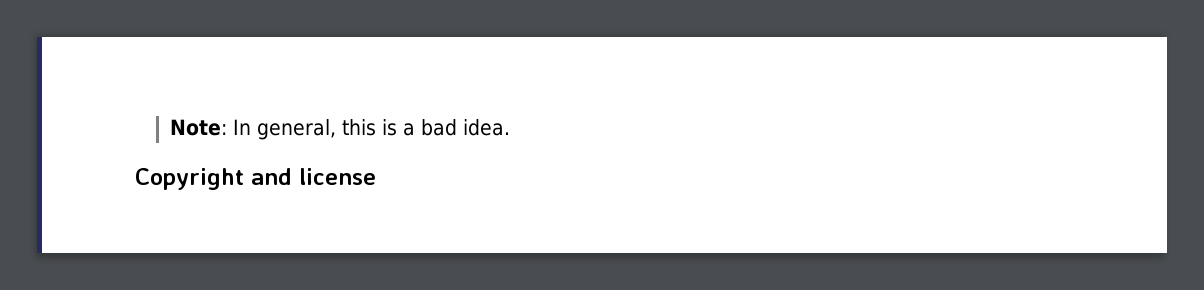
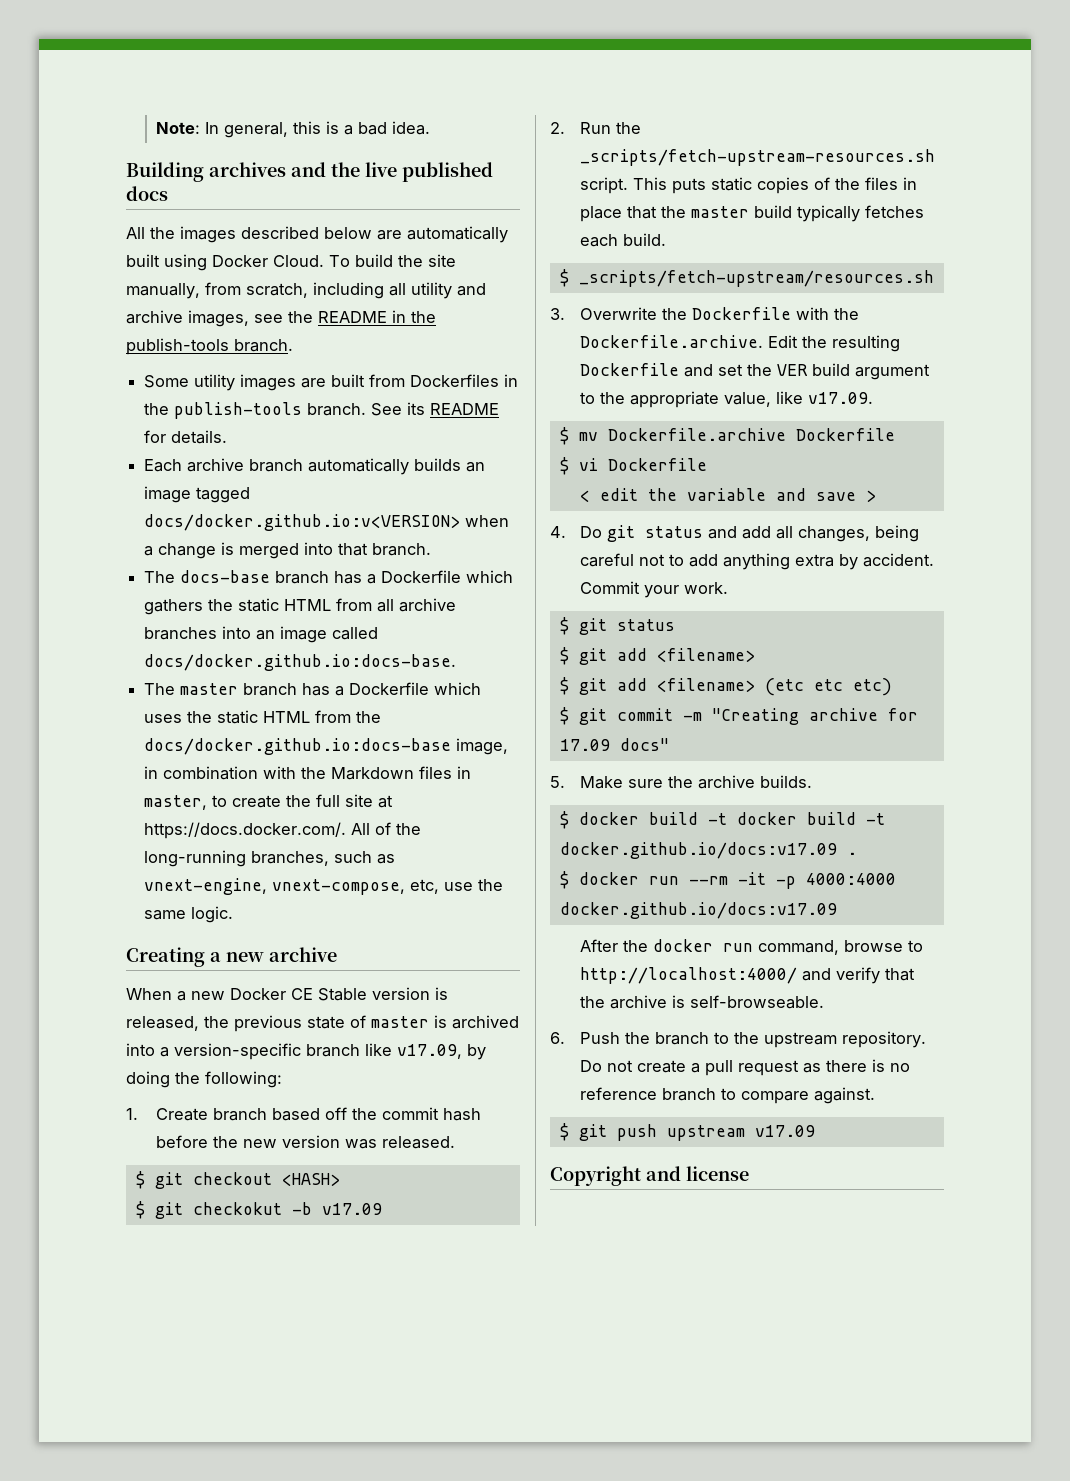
+ Building archives and the live published docs
+ All the images described below are automatically built using Docker Cloud. To build the site manually, from scratch, including all utility and archive images, see the README in the publish-tools branch.
+ Some utility images are built from Dockerfiles in the publish-tools branch. See its README for details.
+ Each archive branch automatically builds an image tagged docs/docker.github.io:v<VERSION> when a change is merged into that branch.
+ The docs-base branch has a Dockerfile which gathers the static HTML from all archive branches into an image called docs/docker.github.io:docs-base.
+ The master branch has a Dockerfile which uses the static HTML from the docs/docker.github.io:docs-base image, in combination with the Markdown files in master, to create the full site at https://docs.docker.com/. All of the long-running branches, such as vnext-engine, vnext-compose, etc, use the same logic.
+ Creating a new archive
+ When a new Docker CE Stable version is released, the previous state of master is archived into a version-specific branch like v17.09, by doing the following:
+ 1. Create branch based off the commit hash before the new version was released.
+ $ git checkout <HASH>
+ $ git checkokut -b v17.09
+ 2. Run the _scripts/fetch-upstream-resources.sh script. This puts static copies of the files in place that the master build typically fetches each build.
+ $ _scripts/fetch-upstream/resources.sh
+ 3. Overwrite the Dockerfile with the Dockerfile.archive. Edit the resulting Dockerfile and set the VER build argument to the appropriate value, like v17.09.
+ $ mv Dockerfile.archive Dockerfile
+ $ vi Dockerfile
+ < edit the variable and save >
+ 4. Do git status and add all changes, being careful not to add anything extra by accident. Commit your work.
+ $ git status
+ $ git add <filename>
+ $ git add <filename> (etc etc etc)
+ $ git commit -m "Creating archive for 17.09 docs"
+ 5. Make sure the archive builds.
+ $ docker build -t docker build -t docker.github.io/docs:v17.09 .
+ $ docker run --rm -it -p 4000:4000 docker.github.io/docs:v17.09
+ After the docker run command, browse to http://localhost:4000/ and verify that the archive is self-browseable.
+ 6. Push the branch to the upstream repository. Do not create a pull request as there is no reference branch to compare against.
+ $ git push upstream v17.09

